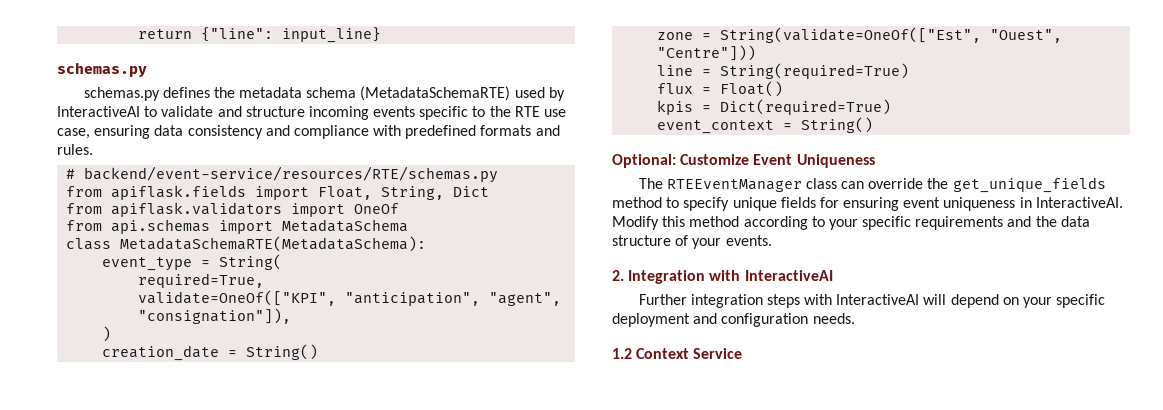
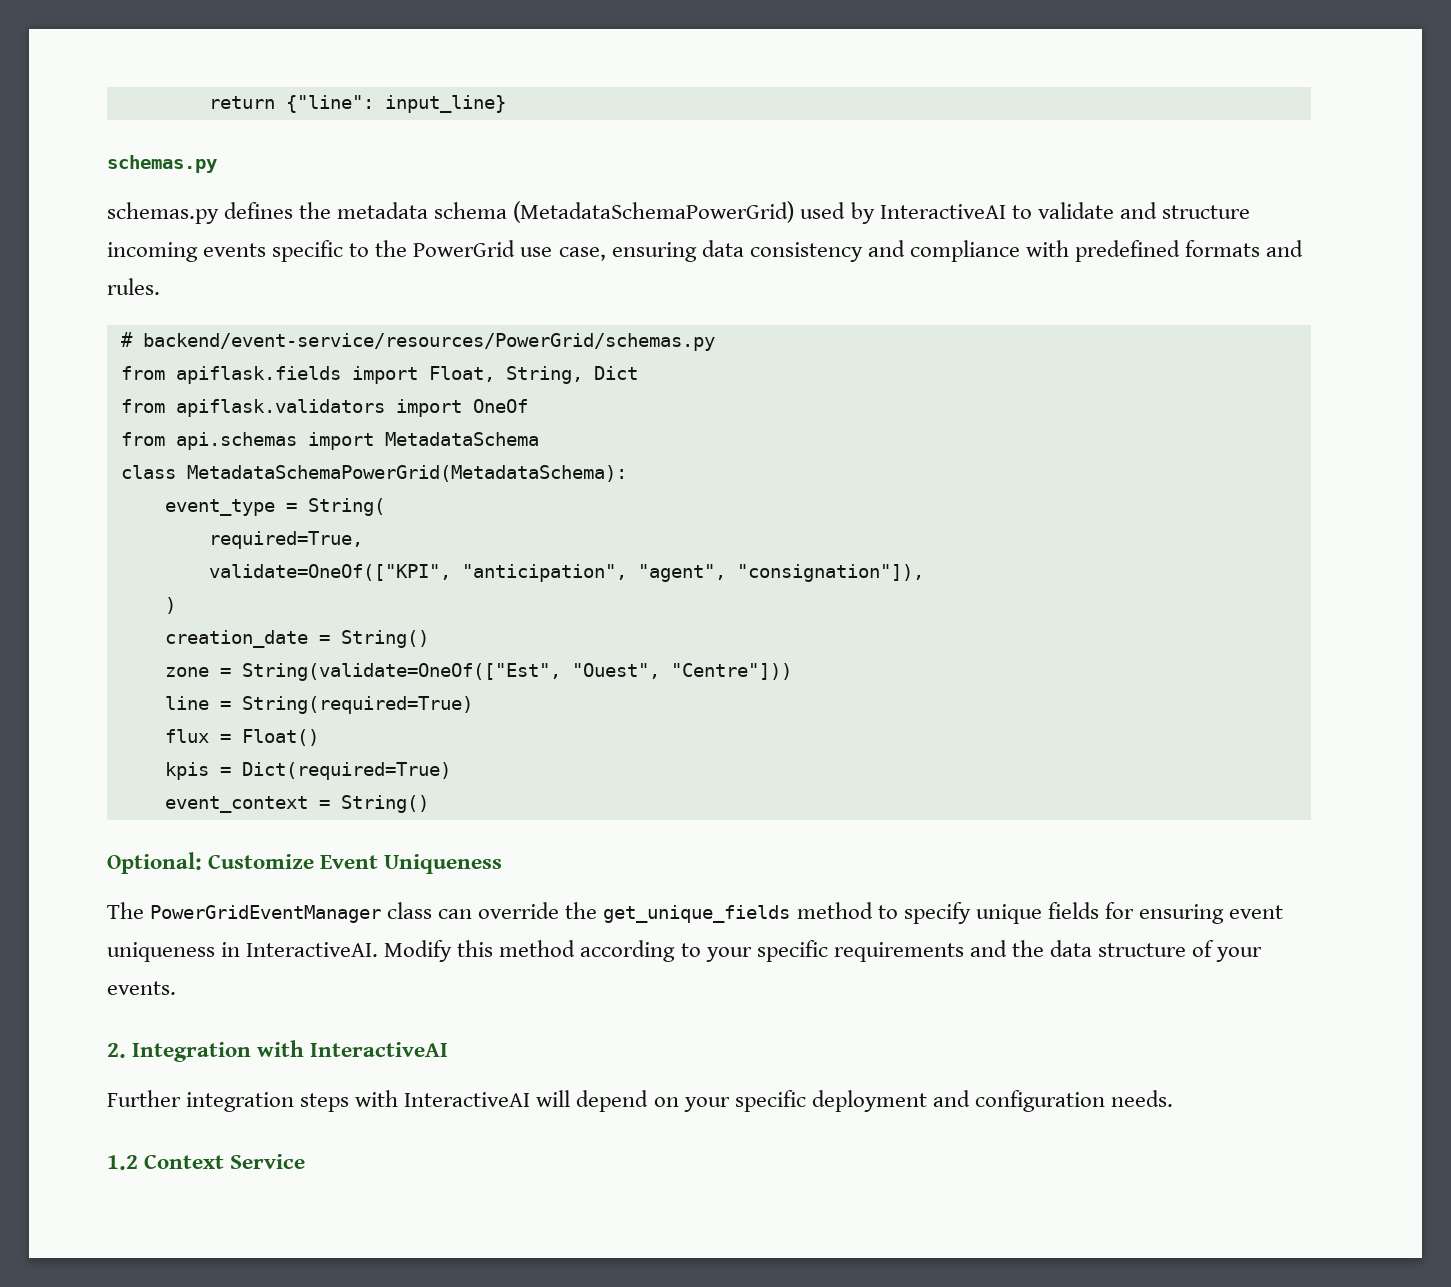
- schemas.py defines the metadata schema (MetadataSchemaRTE) used by InteractiveAI to validate and structure incoming events specific to the RTE use case, ensuring data consistency and compliance with predefined formats and rules.
+ schemas.py defines the metadata schema (MetadataSchemaPowerGrid) used by InteractiveAI to validate and structure incoming events specific to the PowerGrid use case, ensuring data consistency and compliance with predefined formats and rules.
- # backend/event-service/resources/RTE/schemas.py
+ # backend/event-service/resources/PowerGrid/schemas.py
- class MetadataSchemaRTE(MetadataSchema):
+ class MetadataSchemaPowerGrid(MetadataSchema):
- The RTEEventManager class can override the get_unique_fields method to specify unique fields for ensuring event uniqueness in InteractiveAI.
+ The PowerGridEventManager class can override the get_unique_fields method to specify unique fields for ensuring event uniqueness in InteractiveAI.

